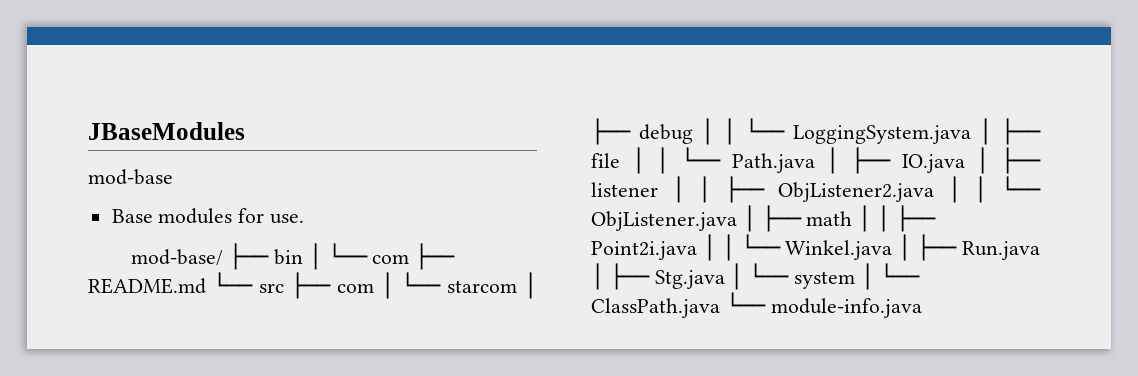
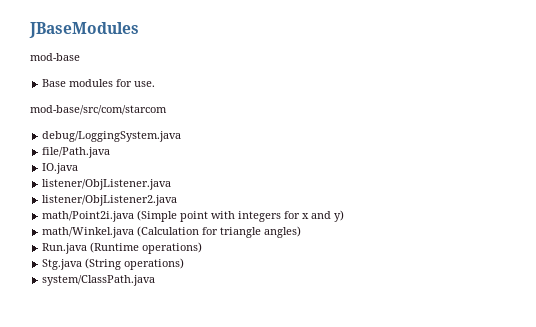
- mod-base/ ├── bin │ └── com ├── README.md └── src ├── com │ └── starcom │ ├── debug │ │ └── LoggingSystem.java │ ├── file │ │ └── Path.java │ ├── IO.java │ ├── listener │ │ ├── ObjListener2.java │ │ └── ObjListener.java │ ├── math │ │ ├── Point2i.java │ │ └── Winkel.java │ ├── Run.java │ ├── Stg.java │ └── system │ └── ClassPath.java └── module-info.java
+ mod-base/src/com/starcom
+ debug/LoggingSystem.java
+ file/Path.java
+ IO.java
+ listener/ObjListener.java
+ listener/ObjListener2.java
+ math/Point2i.java (Simple point with integers for x and y)
+ math/Winkel.java (Calculation for triangle angles)
+ Run.java (Runtime operations)
+ Stg.java (String operations)
+ system/ClassPath.java

